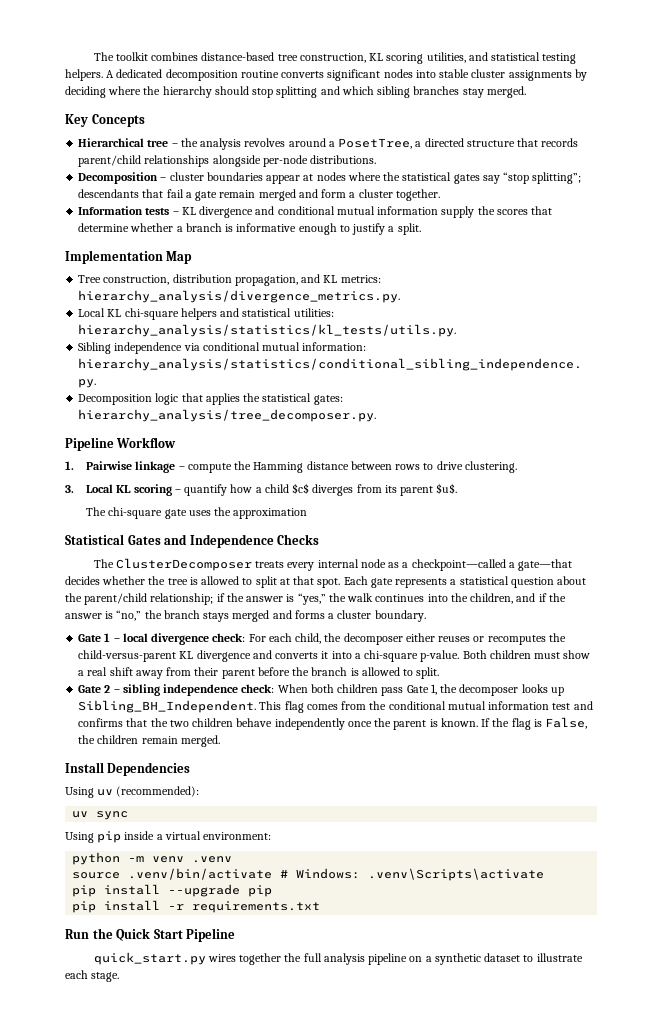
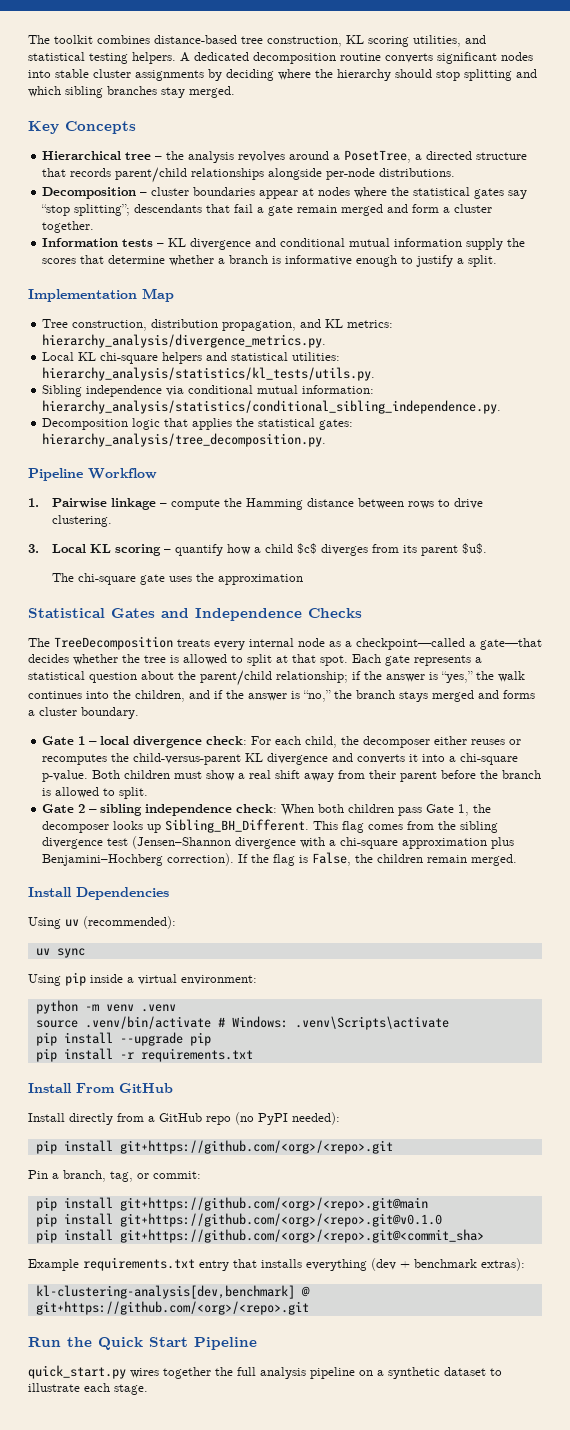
- Decomposition logic that applies the statistical gates: hierarchy_analysis/tree_decomposer.py.
+ Decomposition logic that applies the statistical gates: hierarchy_analysis/tree_decomposition.py.
- The ClusterDecomposer treats every internal node as a checkpoint—called a gate—that decides whether the tree is allowed to split at that spot.
+ The TreeDecomposition treats every internal node as a checkpoint—called a gate—that decides whether the tree is allowed to split at that spot.
- Gate 2 – sibling independence check: When both children pass Gate 1, the decomposer looks up Sibling_BH_Independent.
+ Gate 2 – sibling independence check: When both children pass Gate 1, the decomposer looks up Sibling_BH_Different.
- This flag comes from the conditional mutual information test and confirms that the two children behave independently once the parent is known.
+ This flag comes from the sibling divergence test (Jensen–Shannon divergence with a chi-square approximation plus Benjamini–Hochberg correction).
+ Install From GitHub
+ Install directly from a GitHub repo (no PyPI needed):
+ pip install git+https://github.com/<org>/<repo>.git
+ Pin a branch, tag, or commit:
+ pip install git+https://github.com/<org>/<repo>.git@main
+ pip install git+https://github.com/<org>/<repo>.git@v0.1.0
+ pip install git+https://github.com/<org>/<repo>.git@<commit_sha>
+ Example requirements.txt entry that installs everything (dev + benchmark extras):
+ kl-clustering-analysis[dev,benchmark] @ git+https://github.com/<org>/<repo>.git

